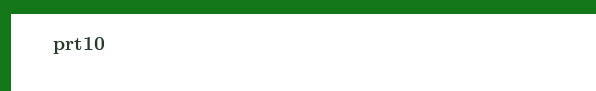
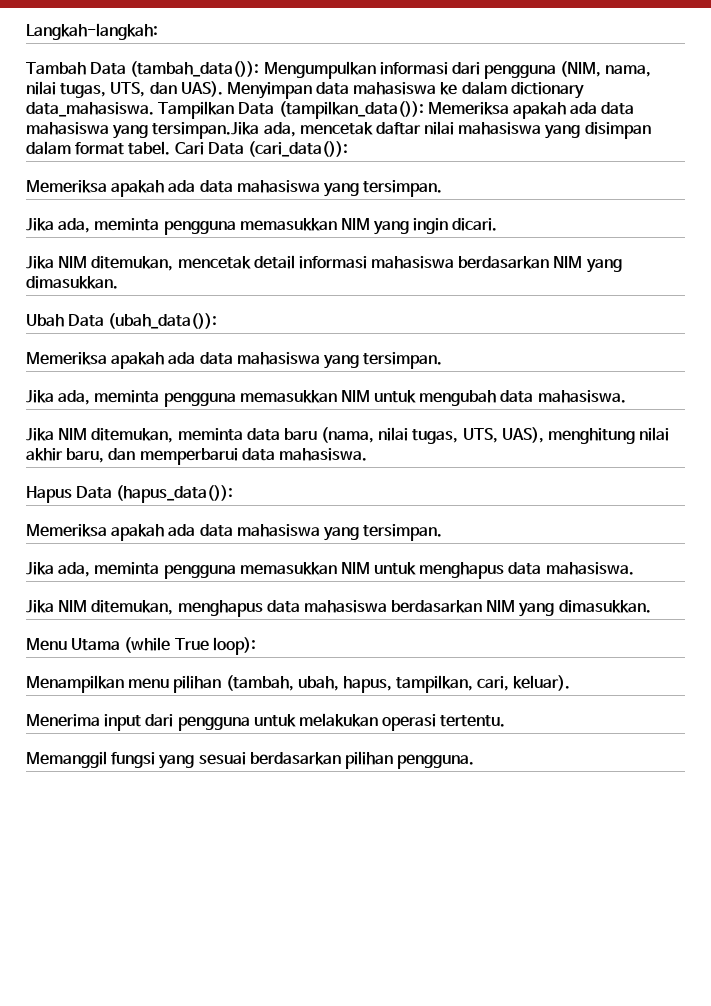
- prt10
+ Langkah-langkah:
+ Tambah Data (tambah_data()): Mengumpulkan informasi dari pengguna (NIM, nama, nilai tugas, UTS, dan UAS). Menyimpan data mahasiswa ke dalam dictionary data_mahasiswa. Tampilkan Data (tampilkan_data()): Memeriksa apakah ada data mahasiswa yang tersimpan.Jika ada, mencetak daftar nilai mahasiswa yang disimpan dalam format tabel. Cari Data (cari_data()):
+ Memeriksa apakah ada data mahasiswa yang tersimpan.
+ Jika ada, meminta pengguna memasukkan NIM yang ingin dicari.
+ Jika NIM ditemukan, mencetak detail informasi mahasiswa berdasarkan NIM yang dimasukkan.
+ Ubah Data (ubah_data()):
+ Memeriksa apakah ada data mahasiswa yang tersimpan.
+ Jika ada, meminta pengguna memasukkan NIM untuk mengubah data mahasiswa.
+ Jika NIM ditemukan, meminta data baru (nama, nilai tugas, UTS, UAS), menghitung nilai akhir baru, dan memperbarui data mahasiswa.
+ Hapus Data (hapus_data()):
+ Memeriksa apakah ada data mahasiswa yang tersimpan.
+ Jika ada, meminta pengguna memasukkan NIM untuk menghapus data mahasiswa.
+ Jika NIM ditemukan, menghapus data mahasiswa berdasarkan NIM yang dimasukkan.
+ Menu Utama (while True loop):
+ Menampilkan menu pilihan (tambah, ubah, hapus, tampilkan, cari, keluar).
+ Menerima input dari pengguna untuk melakukan operasi tertentu.
+ Memanggil fungsi yang sesuai berdasarkan pilihan pengguna.

